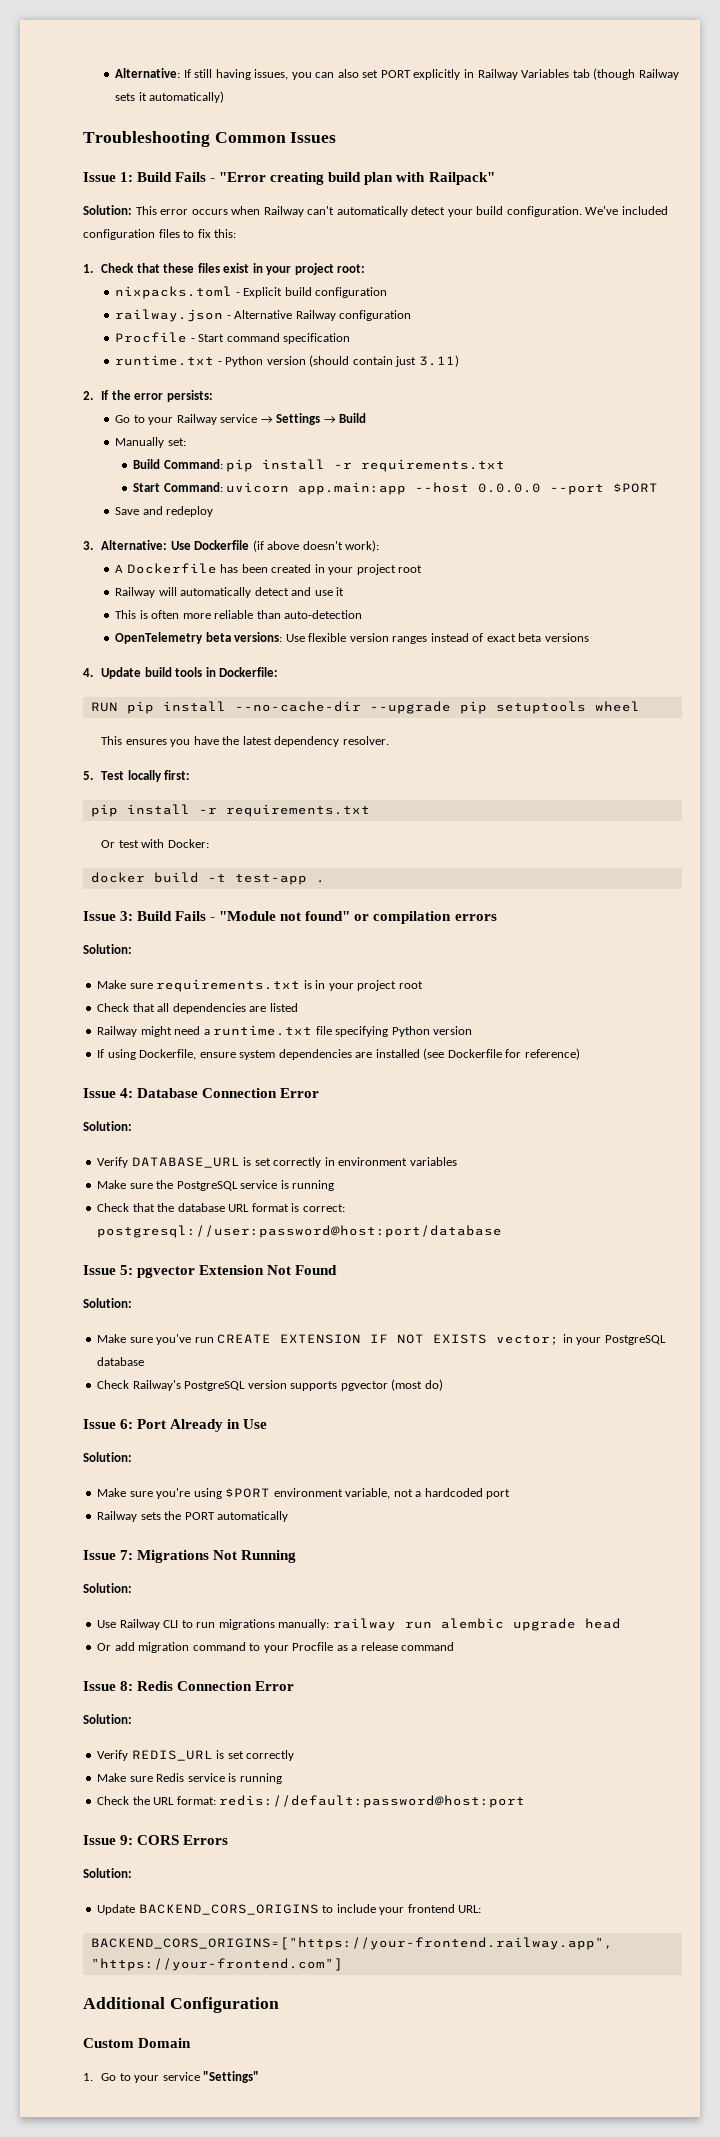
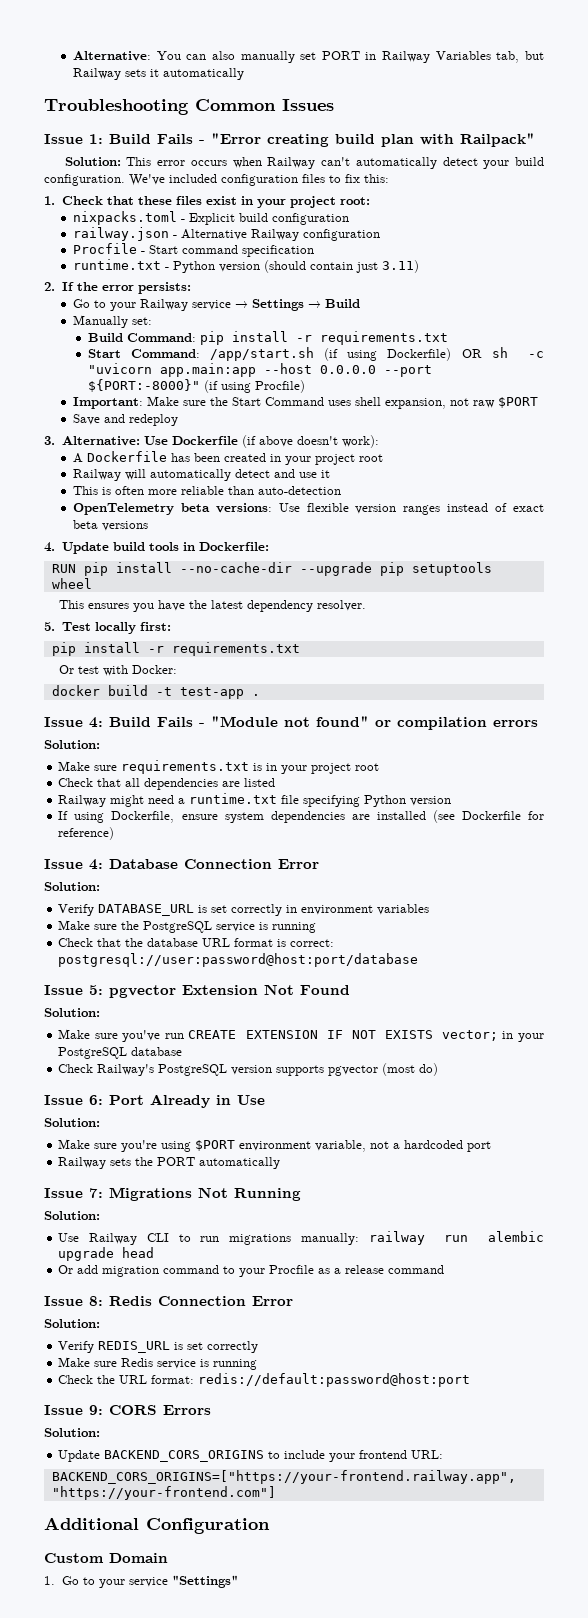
- Alternative: If still having issues, you can also set PORT explicitly in Railway Variables tab (though Railway sets it automatically)
+ Alternative: You can also manually set PORT in Railway Variables tab, but Railway sets it automatically
- Start Command: uvicorn app.main:app --host 0.0.0.0 --port $PORT
+ Start Command: /app/start.sh (if using Dockerfile) OR sh -c "uvicorn app.main:app --host 0.0.0.0 --port ${PORT:-8000}" (if using Procfile)
+ Important: Make sure the Start Command uses shell expansion, not raw $PORT
- Issue 3: Build Fails - "Module not found" or compilation errors
+ Issue 4: Build Fails - "Module not found" or compilation errors

